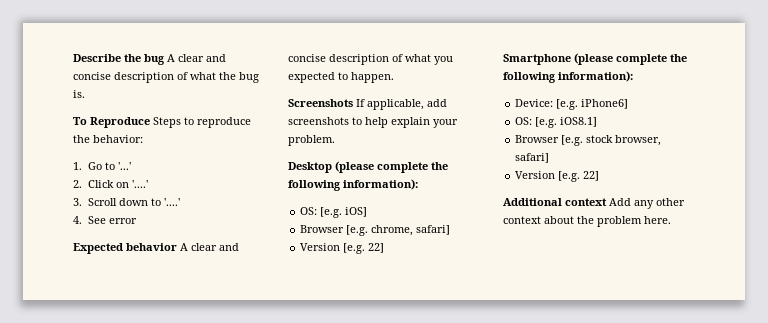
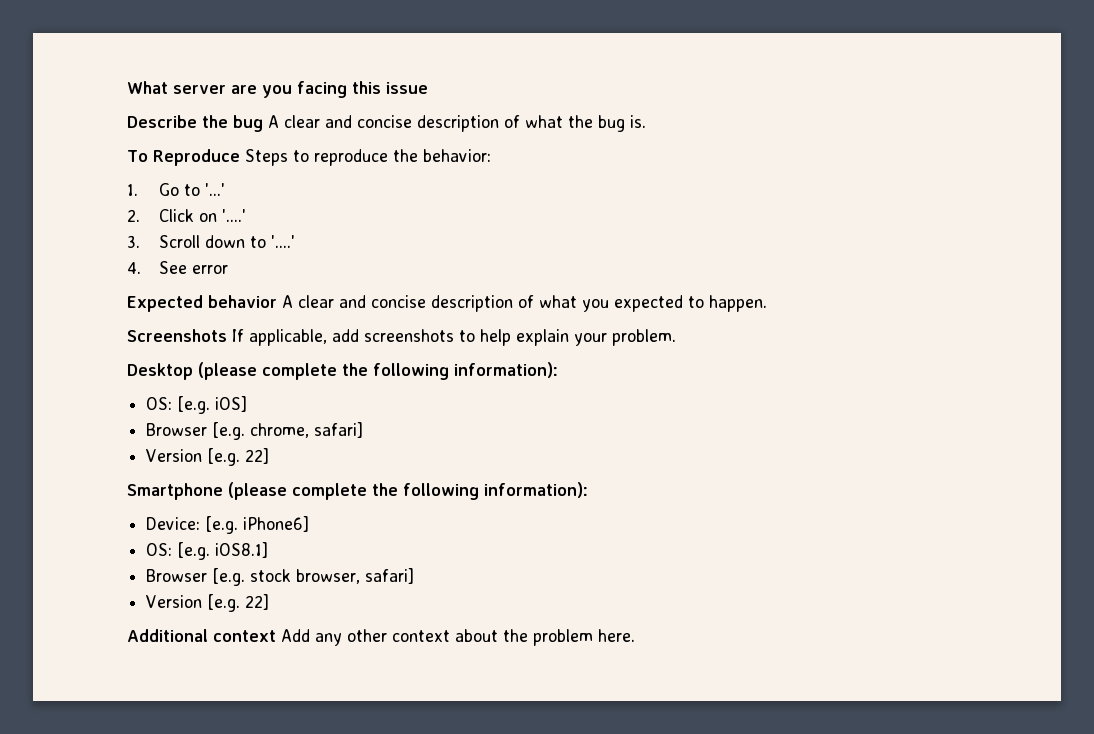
+ What server are you facing this issue

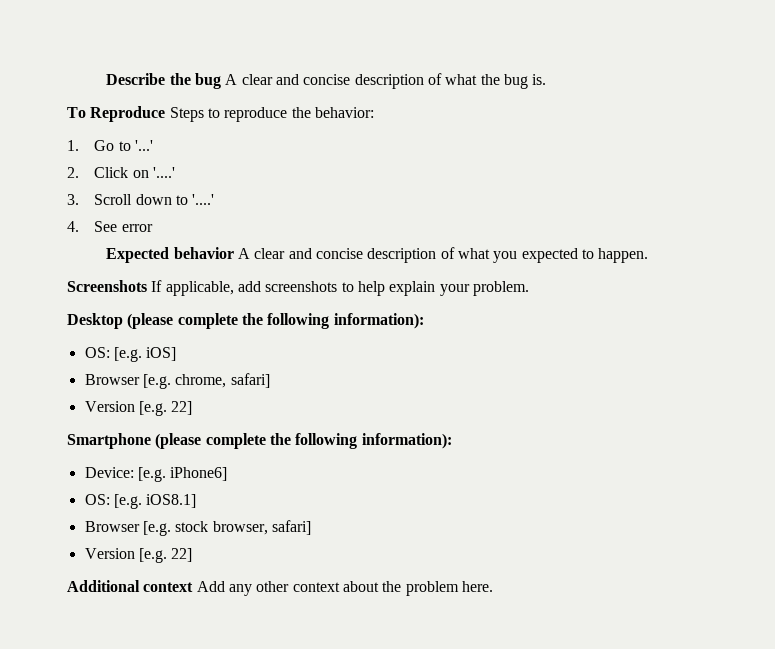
- What server are you facing this issue

